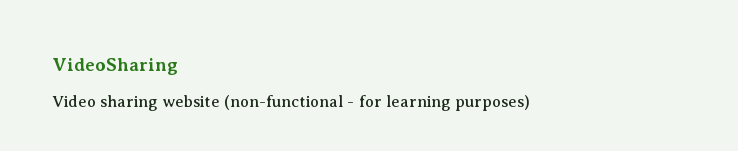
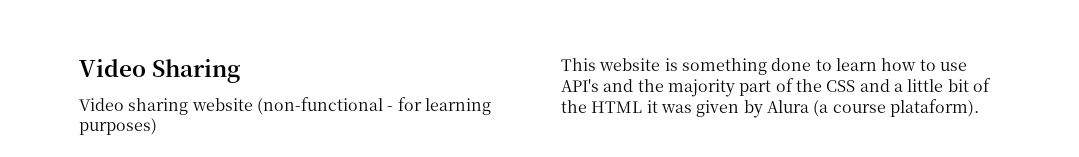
- VideoSharing
+ Video Sharing
+ This website is something done to learn how to use API's and the majority part of the CSS and a little bit of the HTML it was given by Alura (a course plataform).

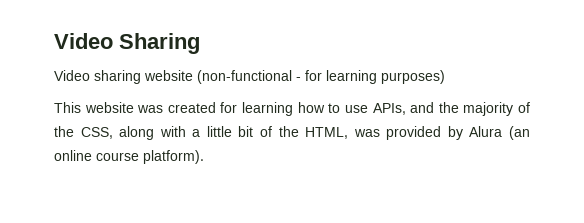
- This website is something done to learn how to use API's and the majority part of the CSS and a little bit of the HTML it was given by Alura (a course plataform).
+ This website was created for learning how to use APIs, and the majority of the CSS, along with a little bit of the HTML, was provided by Alura (an online course platform).

